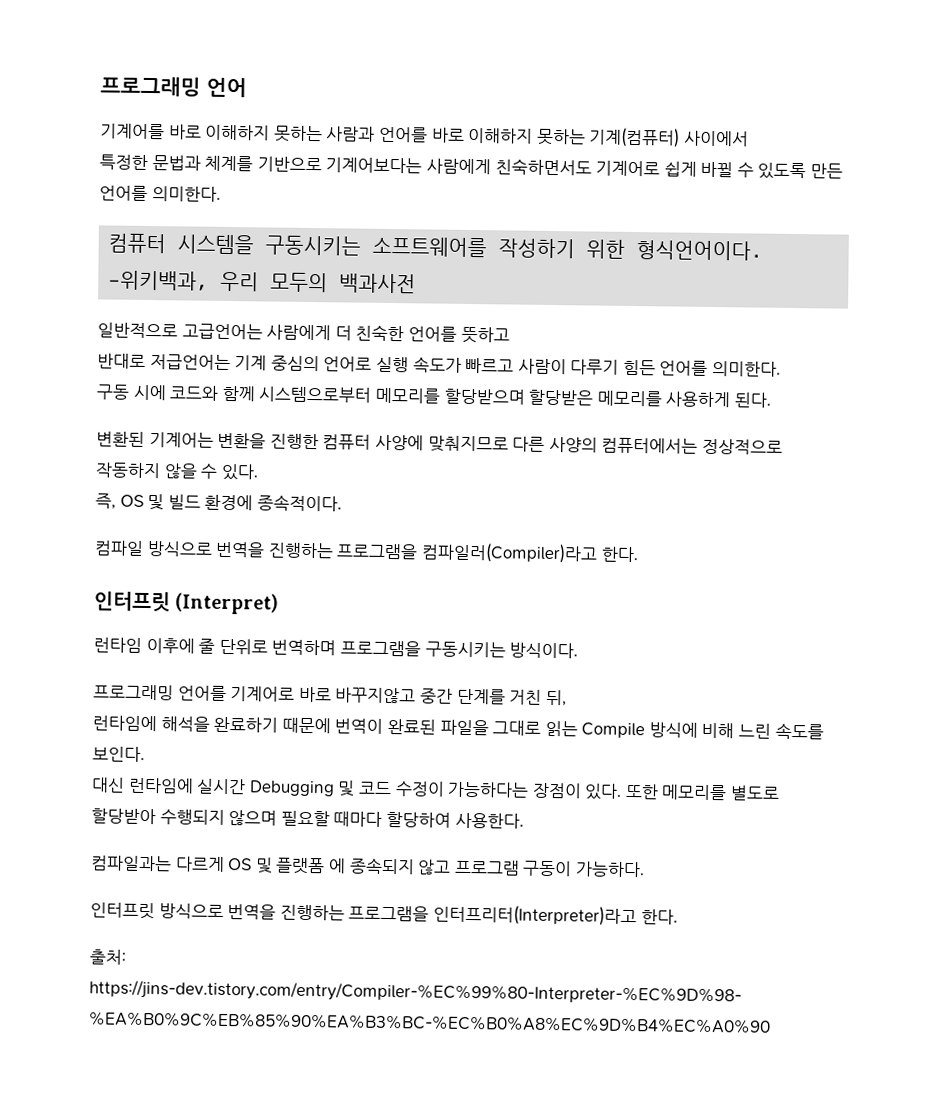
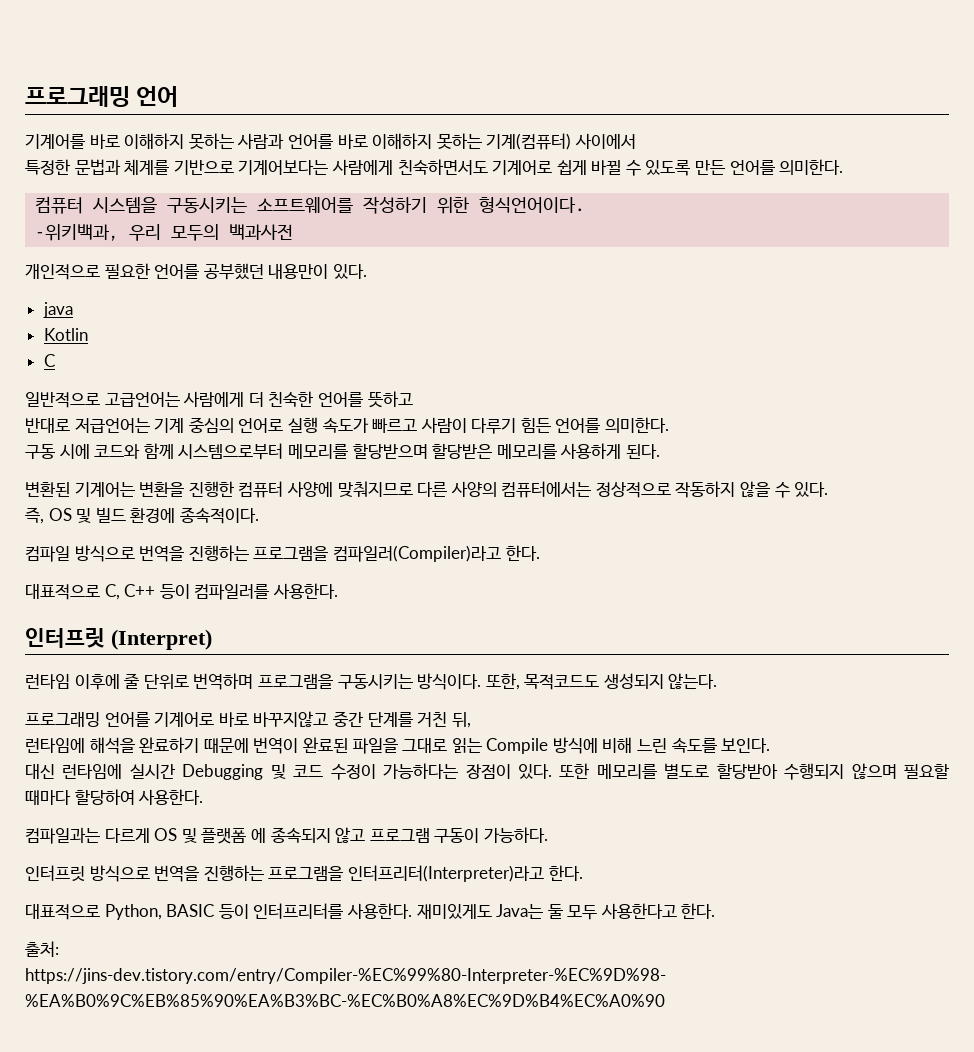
+ 개인적으로 필요한 언어를 공부했던 내용만이 있다.
+ java
+ Kotlin
+ C
+ 대표적으로 C, C++ 등이 컴파일러를 사용한다.
+ 또한, 목적코드도 생성되지 않는다.
+ 대표적으로 Python, BASIC 등이 인터프리터를 사용한다. 재미있게도 Java는 둘 모두 사용한다고 한다.

